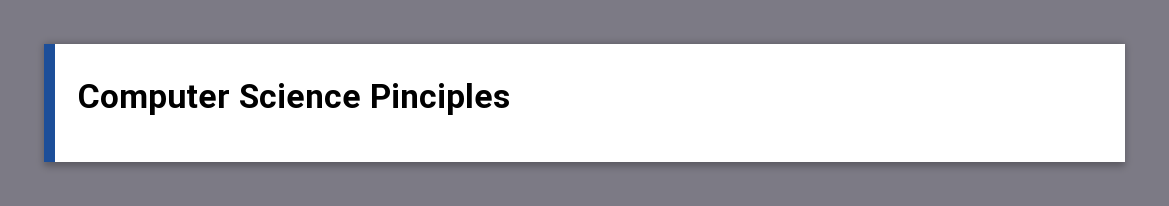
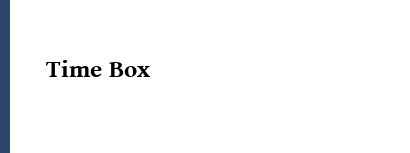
- Computer Science Pinciples
+ Time Box

